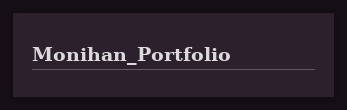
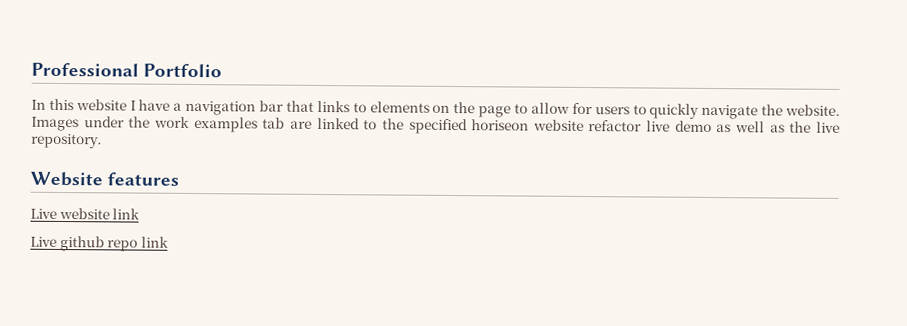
- Monihan_Portfolio
+ Professional Portfolio
+ In this website I have a navigation bar that links to elements on the page to allow for users to quickly navigate the website. Images under the work examples tab are linked to the specified horiseon website refactor live demo as well as the live repository.
+ Website features
+ Live website link
+ Live github repo link

